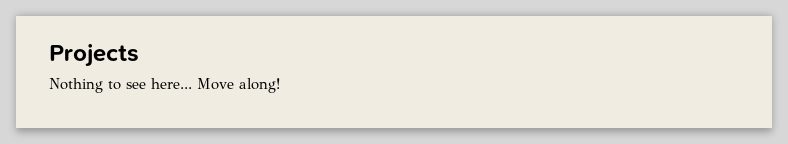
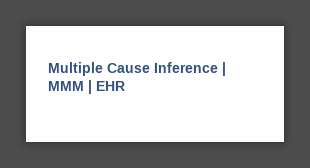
- Projects
- Nothing to see here... Move along!
+ Multiple Cause Inference | MMM | EHR

